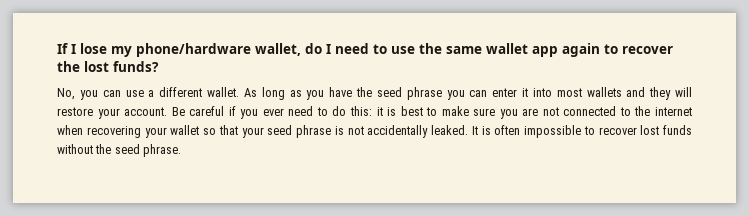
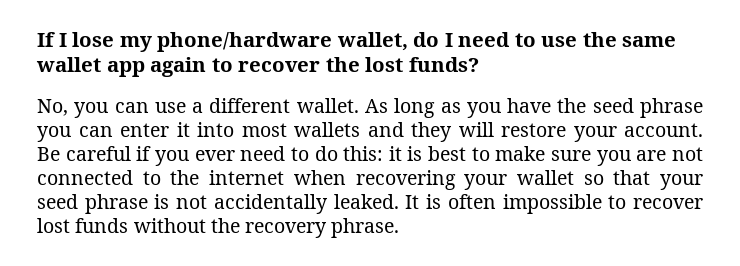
- It is often impossible to recover lost funds without the seed phrase.
+ It is often impossible to recover lost funds without the recovery phrase.

